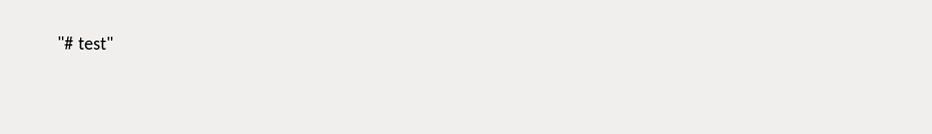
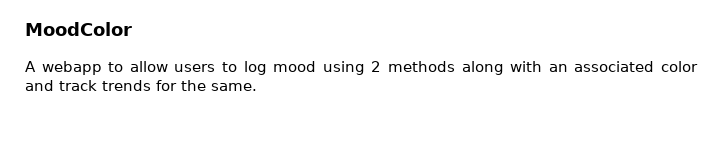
- "# test"
+ MoodColor
+ A webapp to allow users to log mood using 2 methods along with an associated color and track trends for the same.

